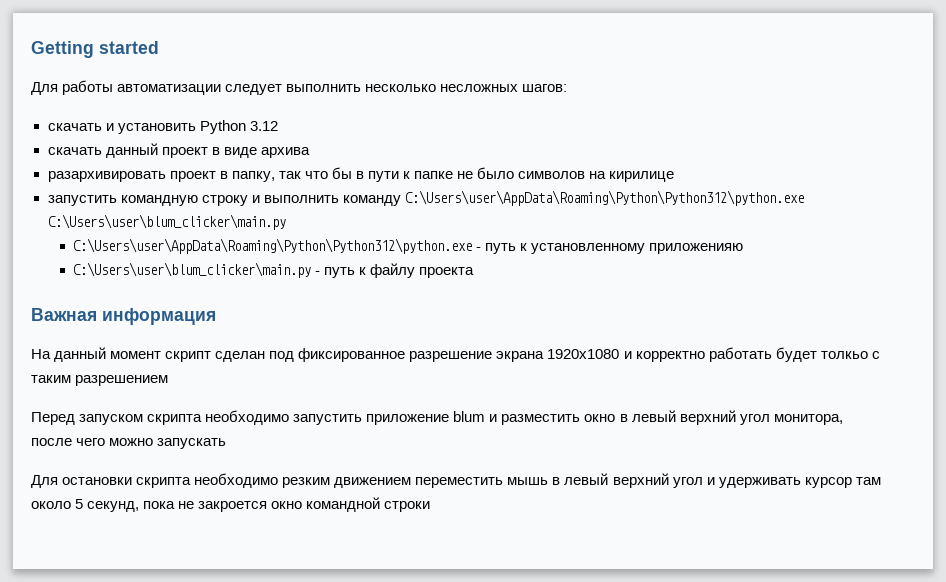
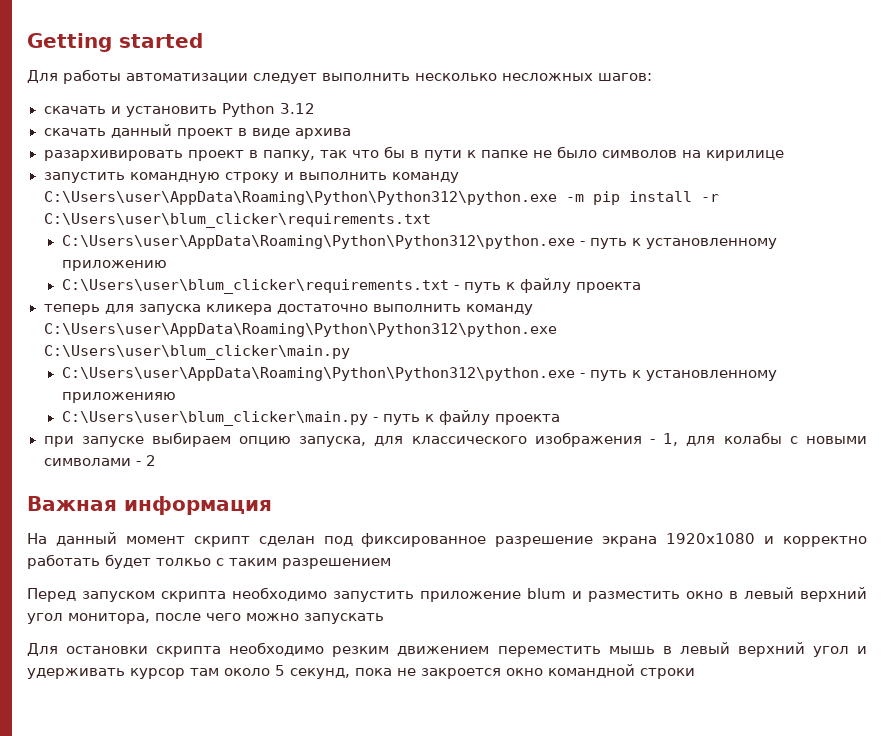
- запустить командную строку и выполнить команду C:\Users\user\AppData\Roaming\Python\Python312\python.exe C:\Users\user\blum_clicker\main.py
+ запустить командную строку и выполнить команду C:\Users\user\AppData\Roaming\Python\Python312\python.exe -m pip install -r C:\Users\user\blum_clicker\requirements.txt
+ C:\Users\user\AppData\Roaming\Python\Python312\python.exe - путь к установленному приложению
+ C:\Users\user\blum_clicker\requirements.txt - путь к файлу проекта
+ теперь для запуска кликера достаточно выполнить команду C:\Users\user\AppData\Roaming\Python\Python312\python.exe C:\Users\user\blum_clicker\main.py
+ при запуске выбираем опцию запуска, для классического изображения - 1, для колабы с новыми символами - 2

